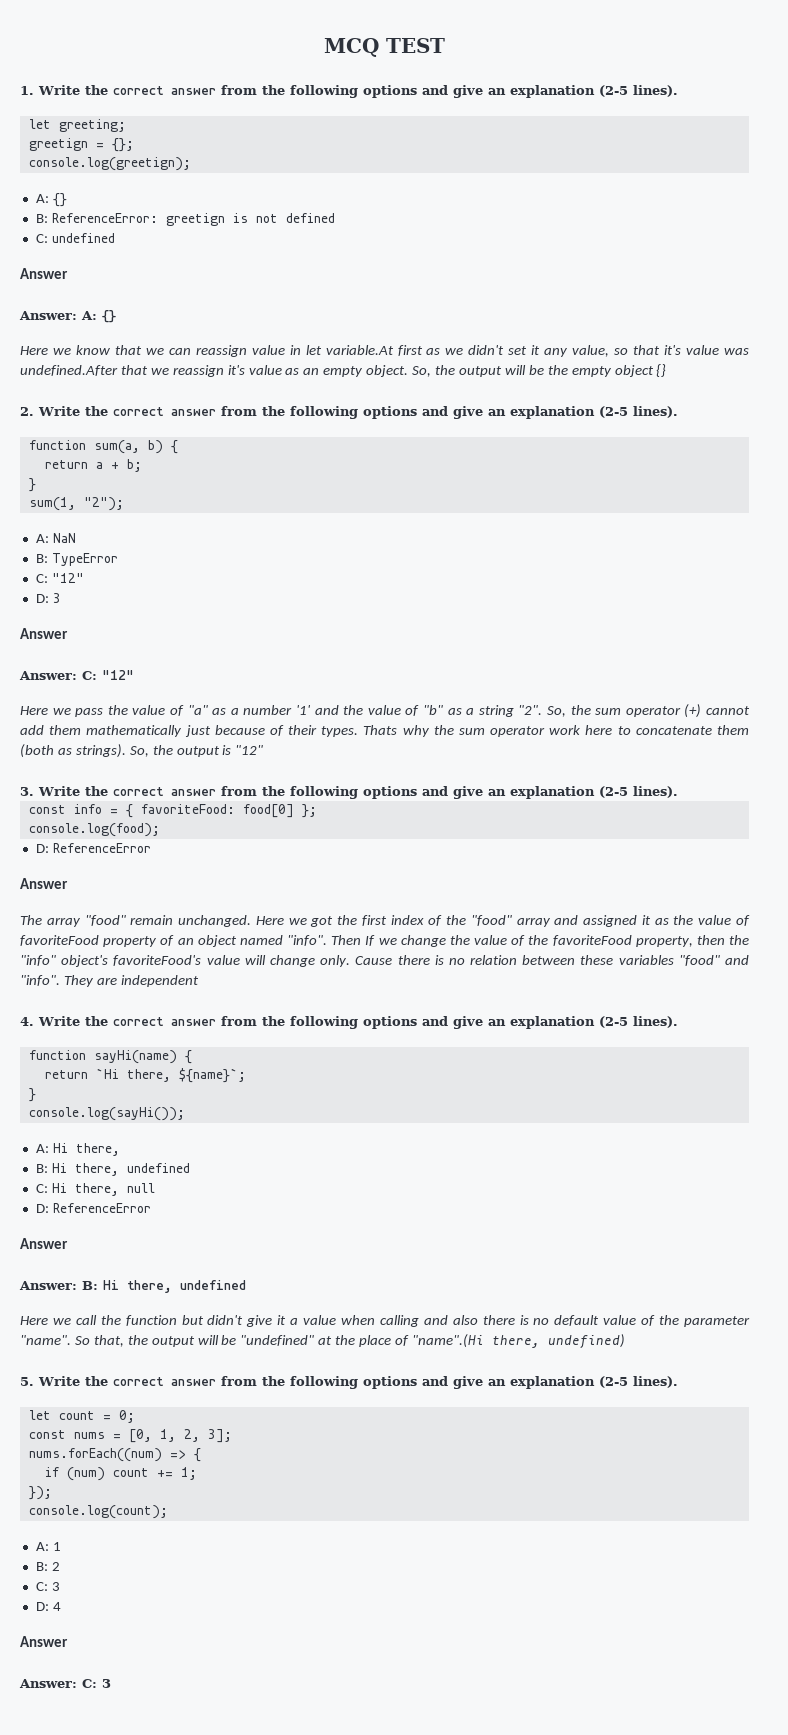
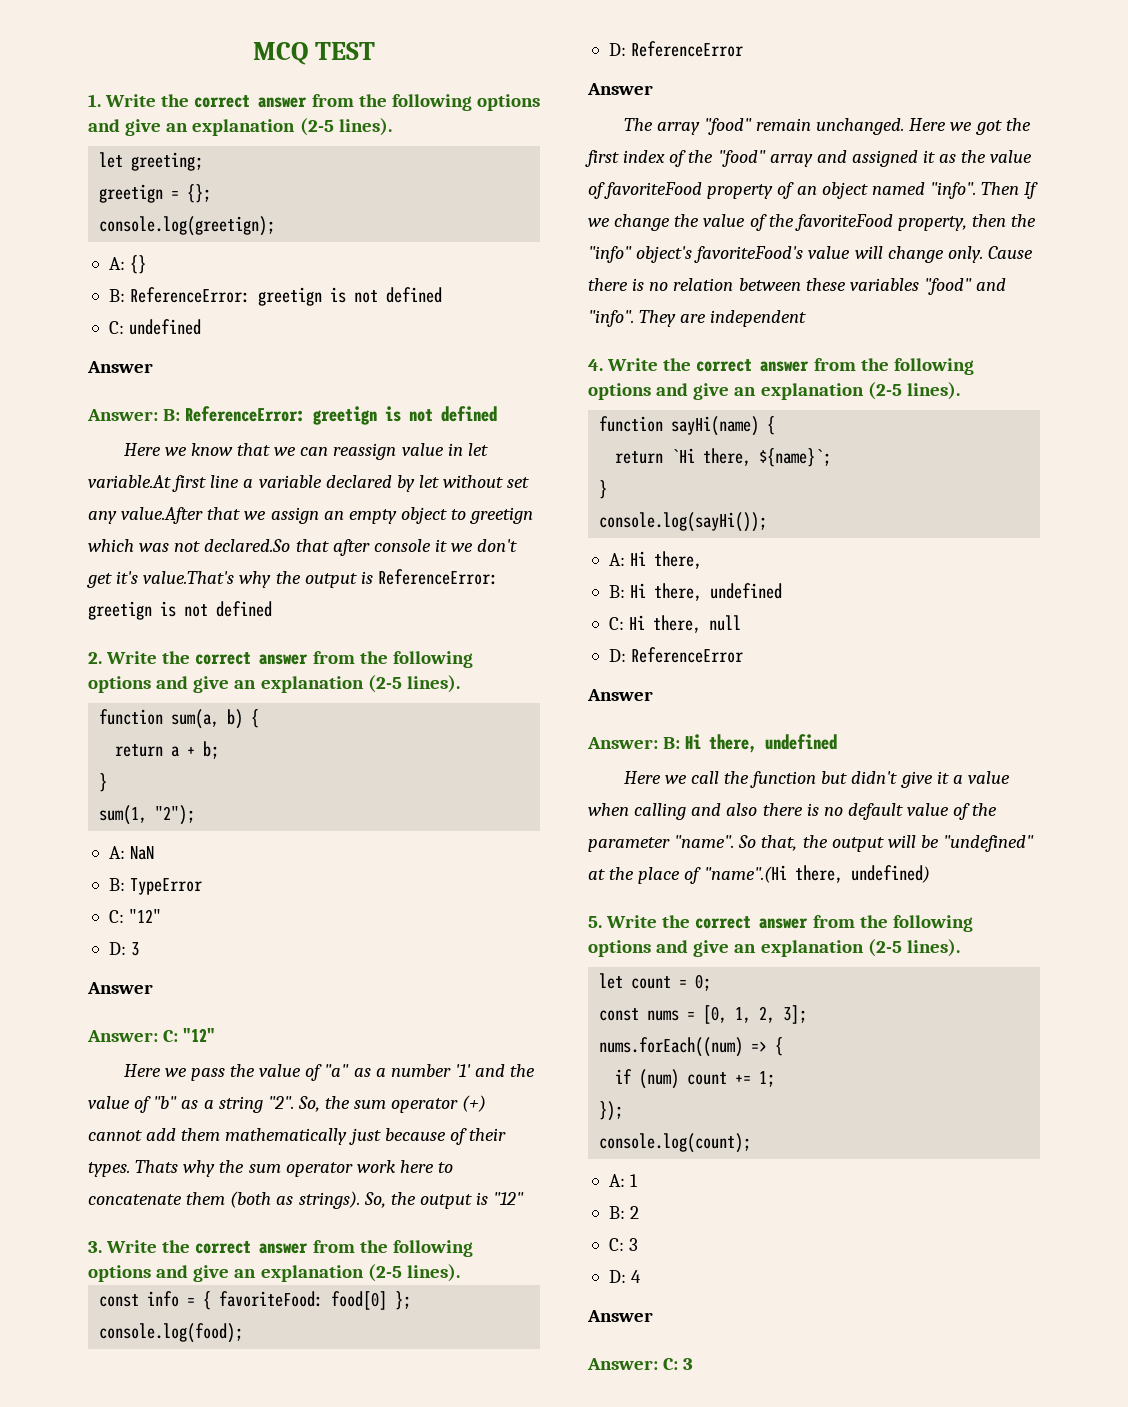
- Answer: A: {}
+ Answer: B: ReferenceError: greetign is not defined
- Here we know that we can reassign value in let variable.At first as we didn't set it any value, so that it's value was undefined.After that we reassign it's value as an empty object. So, the output will be the empty object {}
+ Here we know that we can reassign value in let variable.At first line a variable declared by let without set any value.After that we assign an empty object to greetign which was not declared.So that after console it we don't get it's value.That's why the output is ReferenceError: greetign is not defined

